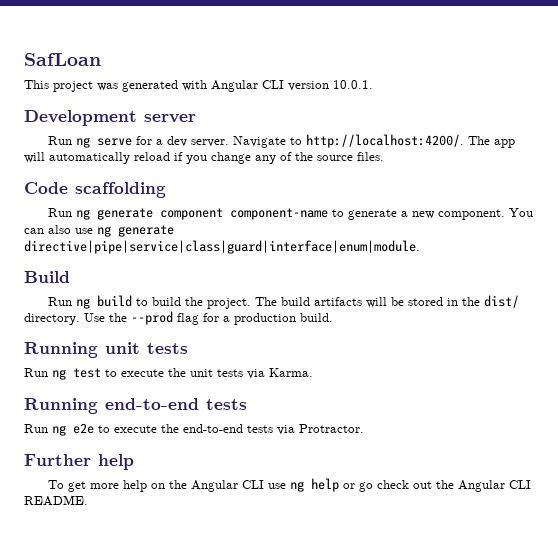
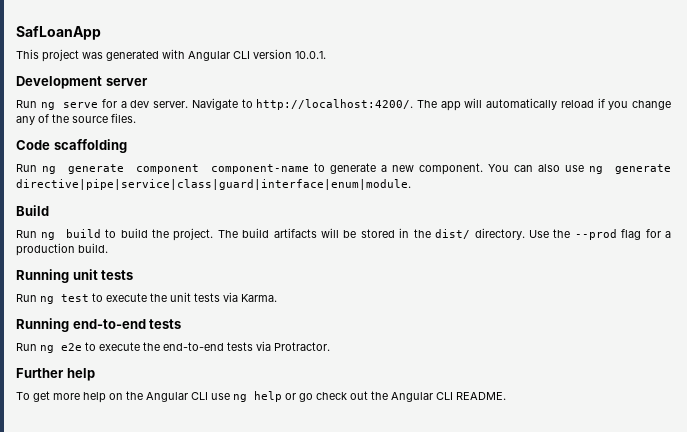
- SafLoan
+ SafLoanApp

